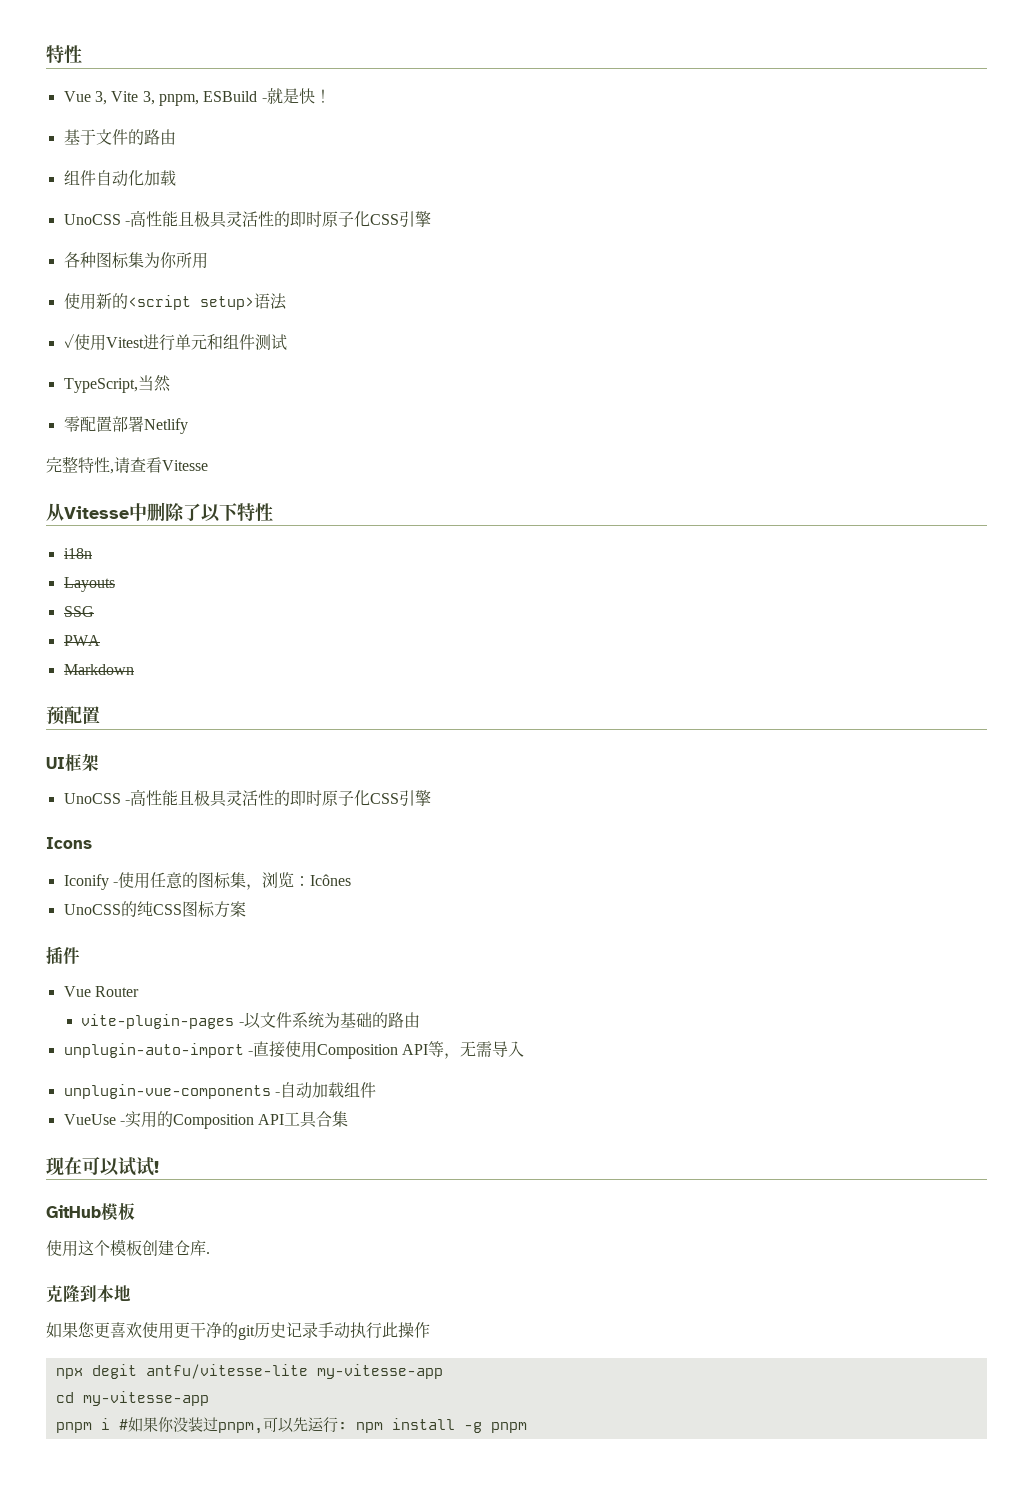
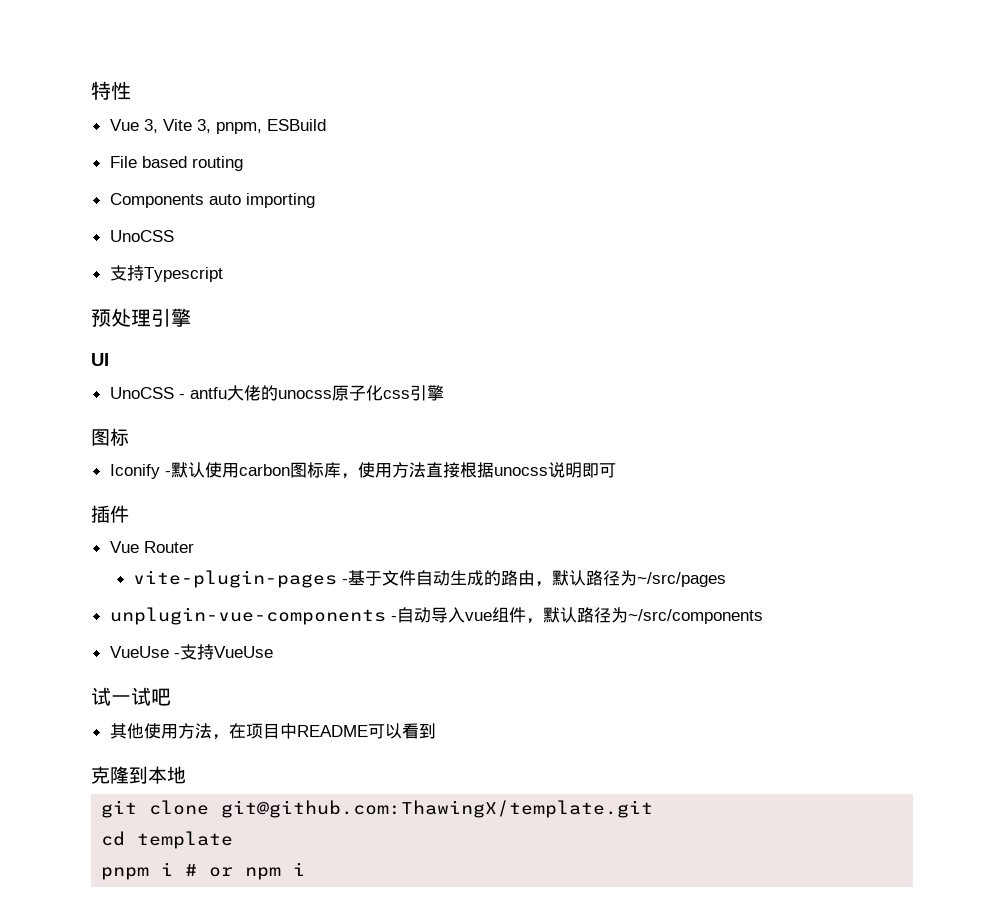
- Vue 3, Vite 3, pnpm, ESBuild -就是快！
- 基于文件的路由
- 组件自动化加载
- UnoCSS -高性能且极具灵活性的即时原子化CSS引擎
- 各种图标集为你所用
- 使用新的<script setup>语法
- ✓使用Vitest进行单元和组件测试
- TypeScript,当然
- 零配置部署Netlify
- 完整特性,请查看Vitesse
- 从Vitesse中删除了以下特性
- i18n
- Layouts
- SSG
- PWA
- Markdown
- 预配置
- UI框架
- UnoCSS -高性能且极具灵活性的即时原子化CSS引擎
- Icons
- Iconify -使用任意的图标集，浏览：Icônes
- UnoCSS的纯CSS图标方案
+ Vue 3, Vite 3, pnpm, ESBuild
+ File based routing
+ Components auto importing
+ UnoCSS
+ 支持Typescript
+ 预处理引擎
+ UI
+ UnoCSS - antfu大佬的unocss原子化css引擎
+ 图标
+ Iconify -默认使用carbon图标库，使用方法直接根据unocss说明即可
- vite-plugin-pages -以文件系统为基础的路由
- unplugin-auto-import -直接使用Composition API等，无需导入
+ vite-plugin-pages -基于文件自动生成的路由，默认路径为~/src/pages
- unplugin-vue-components -自动加载组件
- VueUse -实用的Composition API工具合集
- 现在可以试试!
- GitHub模板
- 使用这个模板创建仓库.
+ unplugin-vue-components -自动导入vue组件，默认路径为~/src/components
+ VueUse -支持VueUse
+ 试一试吧
+ 其他使用方法，在项目中README可以看到
  克隆到本地
- 如果您更喜欢使用更干净的git历史记录手动执行此操作
- npx degit antfu/vitesse-lite my-vitesse-app
+ git clone git@github.com:ThawingX/template.git
- cd my-vitesse-app
+ cd template
- pnpm i #如果你没装过pnpm,可以先运行: npm install -g pnpm
+ pnpm i # or npm i

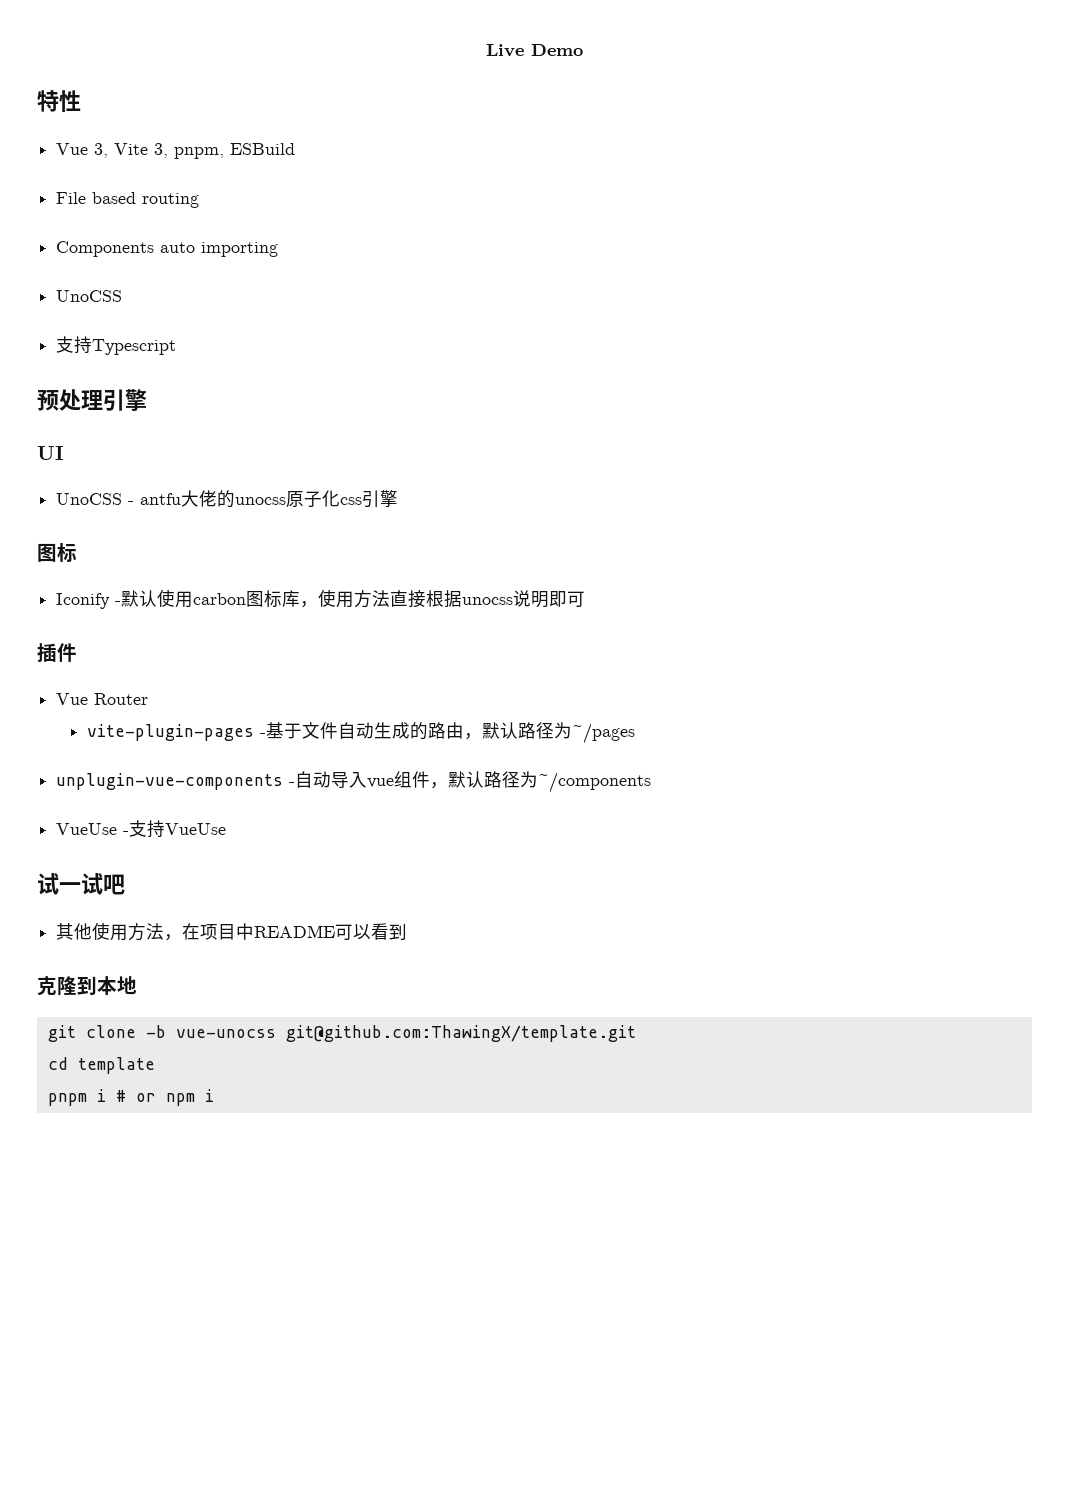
+ Live Demo
- vite-plugin-pages -基于文件自动生成的路由，默认路径为~/src/pages
+ vite-plugin-pages -基于文件自动生成的路由，默认路径为~/pages
- unplugin-vue-components -自动导入vue组件，默认路径为~/src/components
+ unplugin-vue-components -自动导入vue组件，默认路径为~/components
- git clone git@github.com:ThawingX/template.git
+ git clone -b vue-unocss git@github.com:ThawingX/template.git

